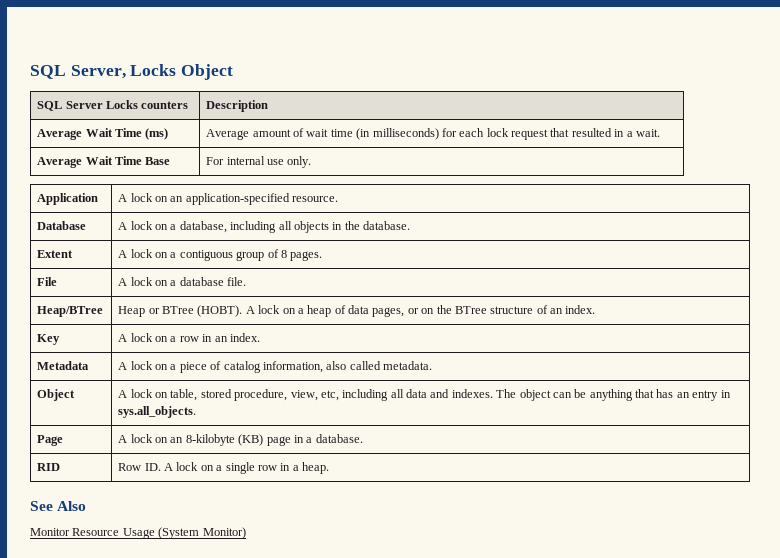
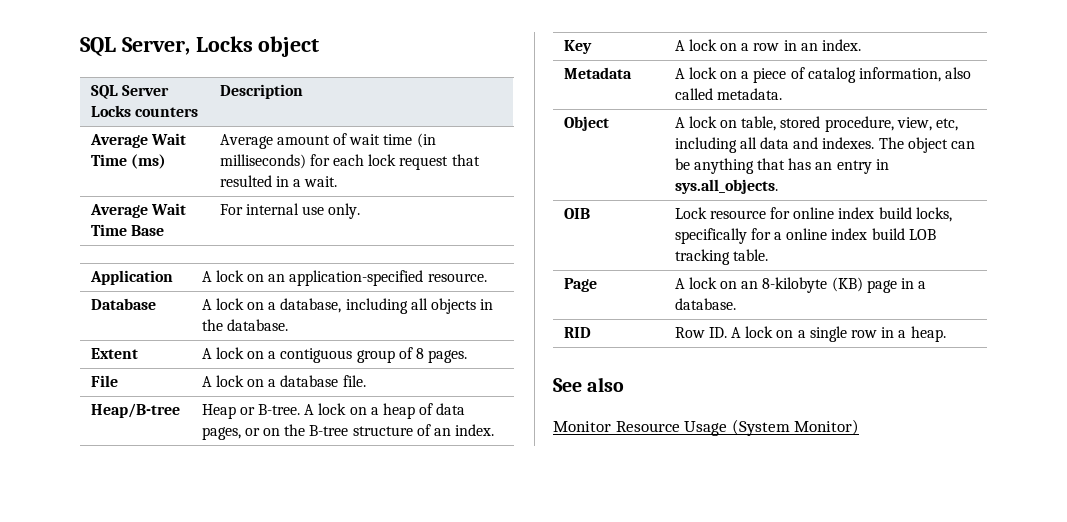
- SQL Server, Locks Object
+ SQL Server, Locks object
- Heap/BTree | Heap or BTree (HOBT). A lock on a heap of data pages, or on the BTree structure of an index.
+ Heap/B-tree | Heap or B-tree. A lock on a heap of data pages, or on the B-tree structure of an index.
+ OIB | Lock resource for online index build locks, specifically for a online index build LOB tracking table.
- See Also
+ See also

